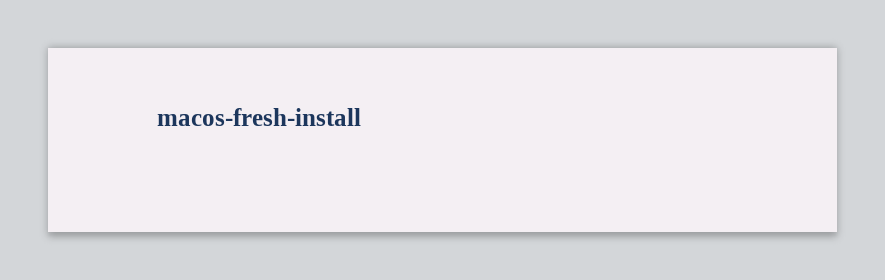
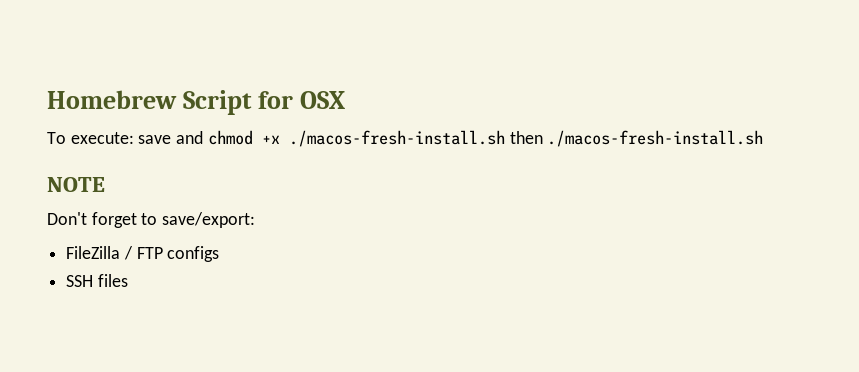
- macos-fresh-install
+ Homebrew Script for OSX
+ To execute: save and chmod +x ./macos-fresh-install.sh then ./macos-fresh-install.sh
+ NOTE
+ Don't forget to save/export:
+ FileZilla / FTP configs
+ SSH files

